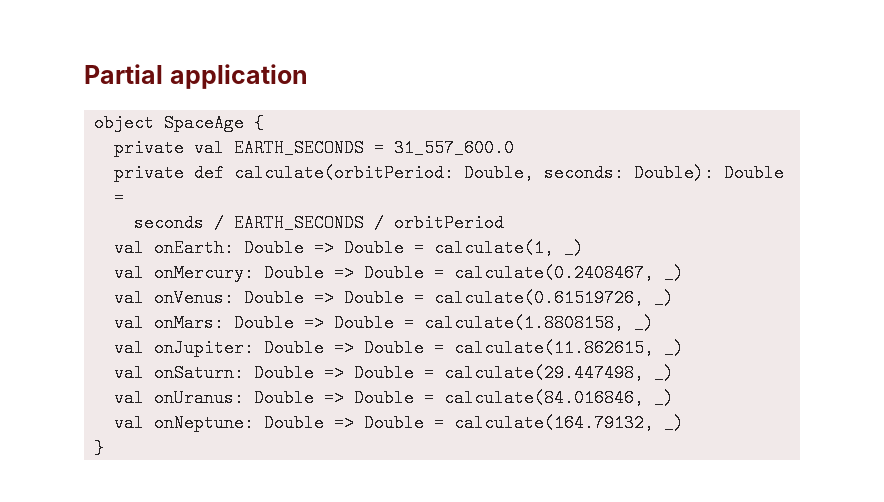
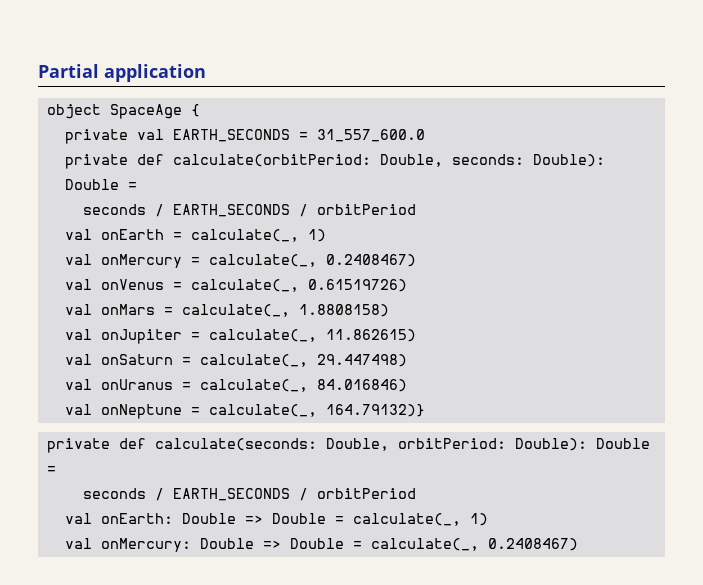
+ val onEarth = calculate(_, 1)
+ val onMercury = calculate(_, 0.2408467)
+ val onVenus = calculate(_, 0.61519726)
+ val onMars = calculate(_, 1.8808158)
+ val onJupiter = calculate(_, 11.862615)
+ val onSaturn = calculate(_, 29.447498)
+ val onUranus = calculate(_, 84.016846)
+ val onNeptune = calculate(_, 164.79132)}
+ private def calculate(seconds: Double, orbitPeriod: Double): Double =
+ seconds / EARTH_SECONDS / orbitPeriod
- val onEarth: Double => Double = calculate(1, _)
+ val onEarth: Double => Double = calculate(_, 1)
- val onMercury: Double => Double = calculate(0.2408467, _)
- val onVenus: Double => Double = calculate(0.61519726, _)
- val onMars: Double => Double = calculate(1.8808158, _)
- val onJupiter: Double => Double = calculate(11.862615, _)
- val onSaturn: Double => Double = calculate(29.447498, _)
- val onUranus: Double => Double = calculate(84.016846, _)
- val onNeptune: Double => Double = calculate(164.79132, _)
- }
+ val onMercury: Double => Double = calculate(_, 0.2408467)

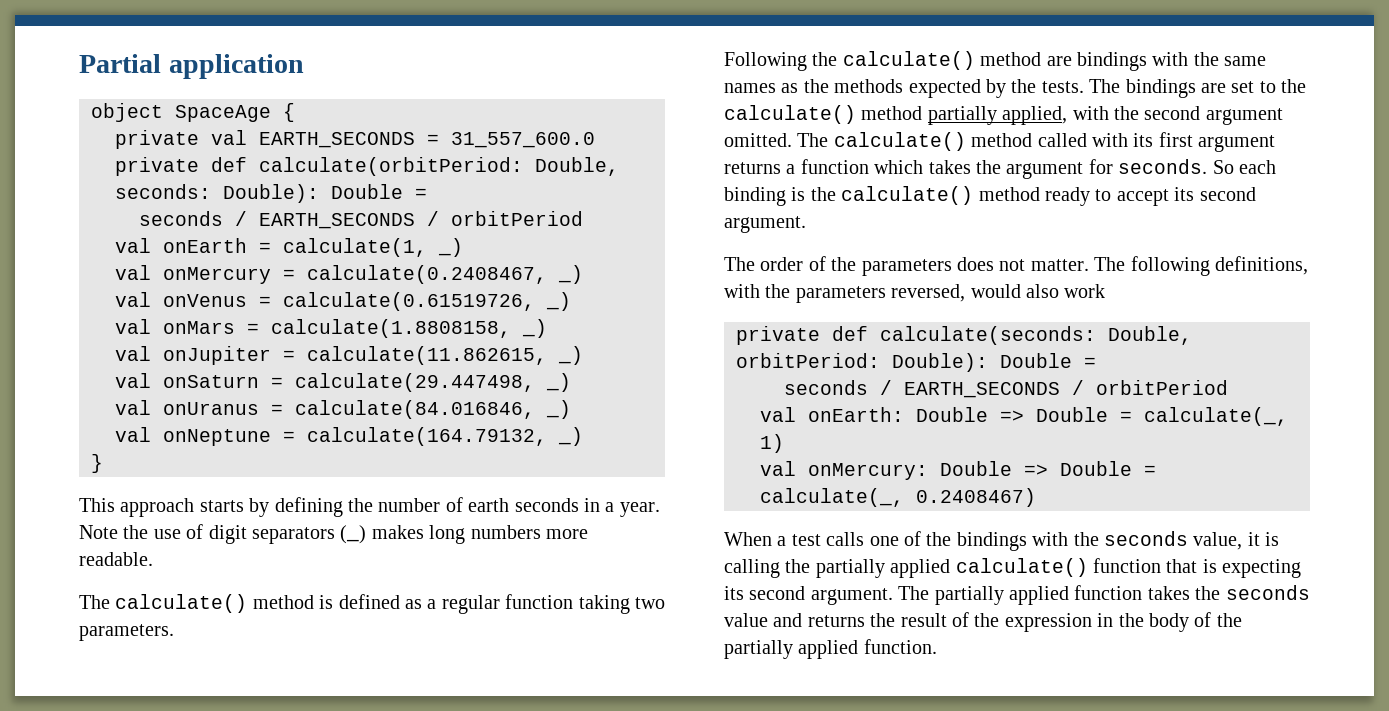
- val onEarth = calculate(_, 1)
+ val onEarth = calculate(1, _)
- val onMercury = calculate(_, 0.2408467)
+ val onMercury = calculate(0.2408467, _)
- val onVenus = calculate(_, 0.61519726)
+ val onVenus = calculate(0.61519726, _)
- val onMars = calculate(_, 1.8808158)
+ val onMars = calculate(1.8808158, _)
- val onJupiter = calculate(_, 11.862615)
+ val onJupiter = calculate(11.862615, _)
- val onSaturn = calculate(_, 29.447498)
+ val onSaturn = calculate(29.447498, _)
- val onUranus = calculate(_, 84.016846)
+ val onUranus = calculate(84.016846, _)
- val onNeptune = calculate(_, 164.79132)}
+ val onNeptune = calculate(164.79132, _)
+ }
+ This approach starts by defining the number of earth seconds in a year. Note the use of digit separators (_) makes long numbers more readable.
+ The calculate() method is defined as a regular function taking two parameters.
+ Following the calculate() method are bindings with the same names as the methods expected by the tests. The bindings are set to the calculate() method partially applied, with the second argument omitted. The calculate() method called with its first argument returns a function which takes the argument for seconds. So each binding is the calculate() method ready to accept its second argument.
+ The order of the parameters does not matter. The following definitions, with the parameters reversed, would also work
+ When a test calls one of the bindings with the seconds value, it is calling the partially applied calculate() function that is expecting its second argument. The partially applied function takes the seconds value and returns the result of the expression in the body of the partially applied function.

